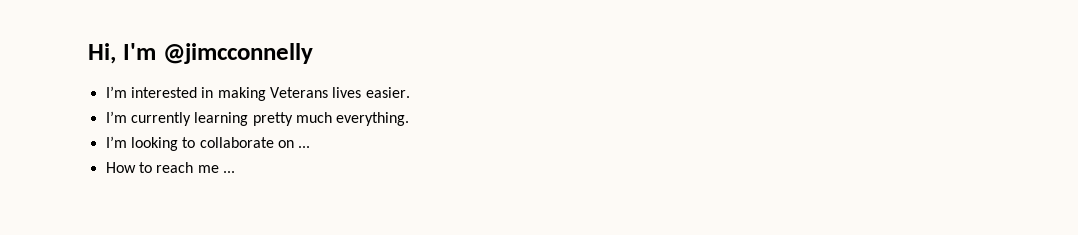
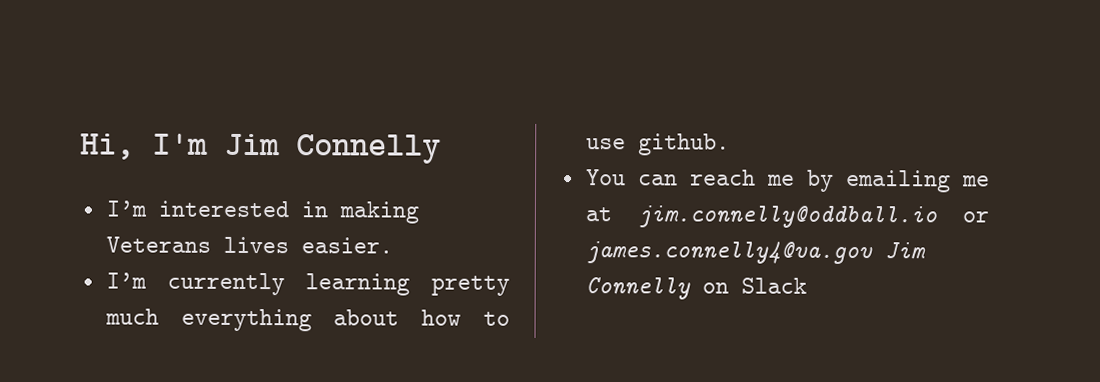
- Hi, I'm @jimcconnelly
+ Hi, I'm Jim Connelly
- I’m currently learning pretty much everything.
- I’m looking to collaborate on ...
- How to reach me ...
+ I’m currently learning pretty much everything about how to use github.
+ You can reach me by emailing me at jim.connelly@oddball.io or james.connelly4@va.gov Jim Connelly on Slack

